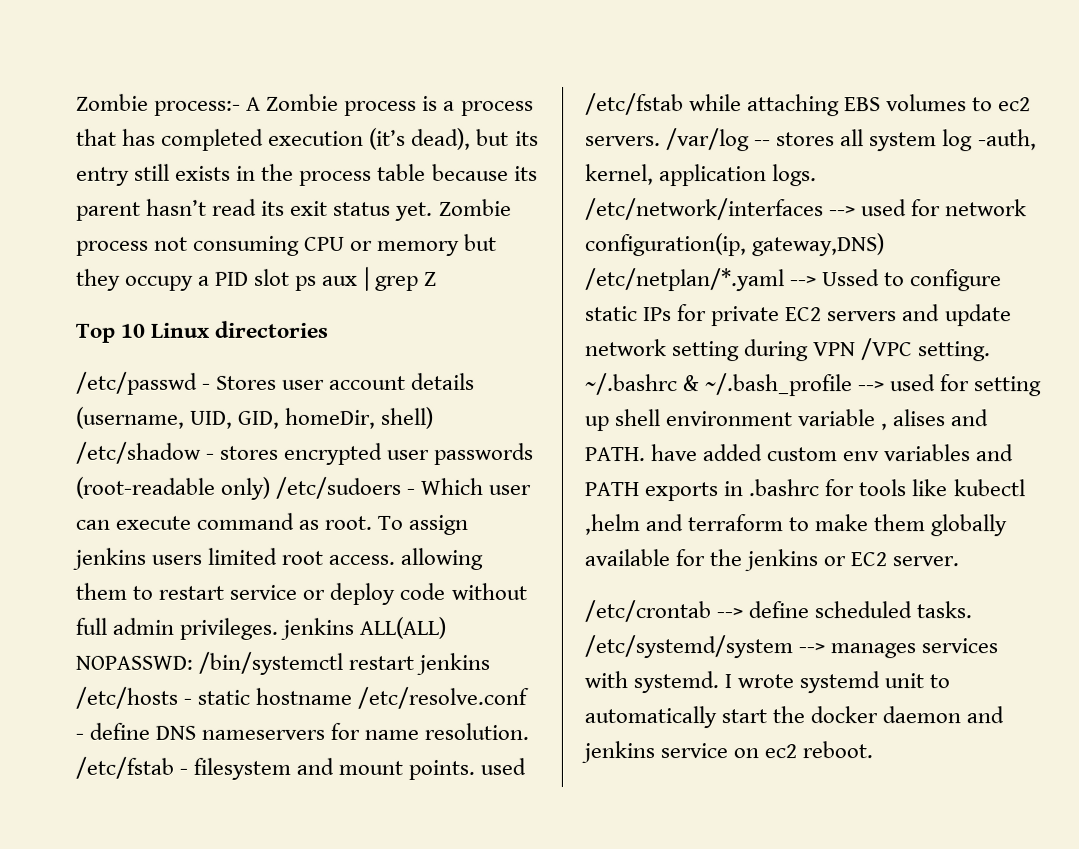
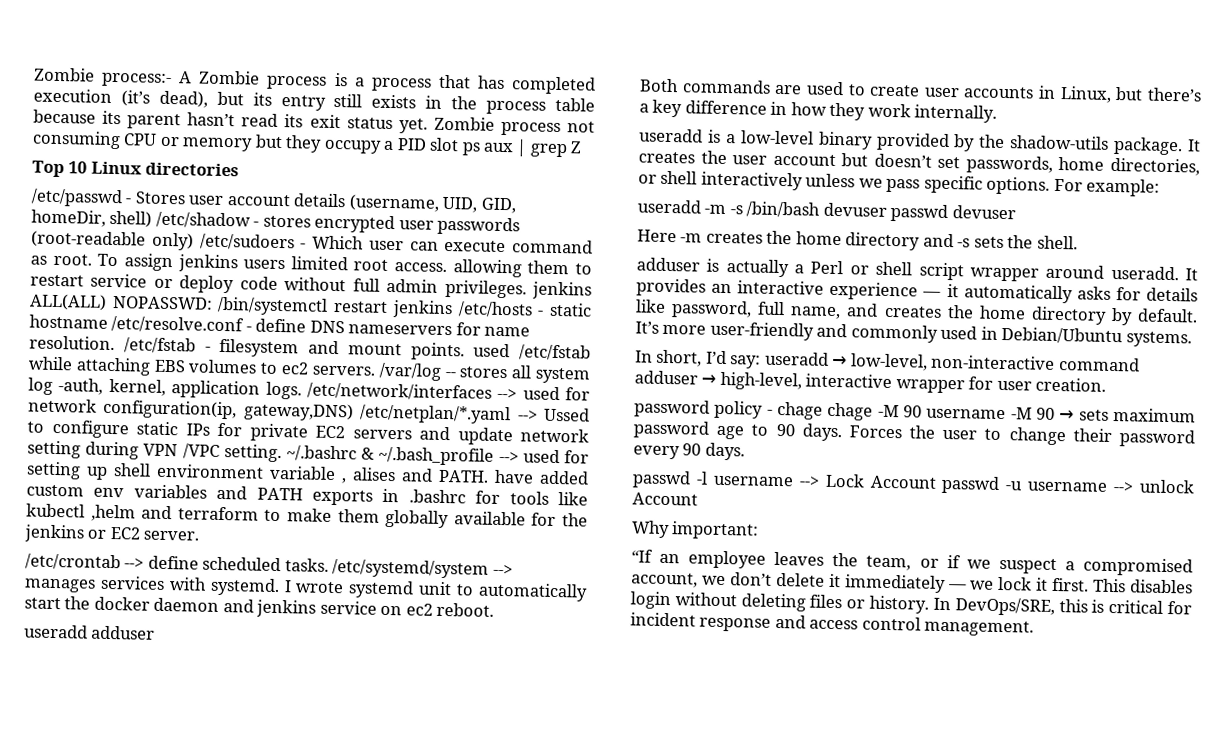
+ useradd adduser
+ Both commands are used to create user accounts in Linux, but there’s a key difference in how they work internally.
+ useradd is a low-level binary provided by the shadow-utils package. It creates the user account but doesn’t set passwords, home directories, or shell interactively unless we pass specific options. For example:
+ useradd -m -s /bin/bash devuser passwd devuser
+ Here -m creates the home directory and -s sets the shell.
+ adduser is actually a Perl or shell script wrapper around useradd. It provides an interactive experience — it automatically asks for details like password, full name, and creates the home directory by default. It’s more user-friendly and commonly used in Debian/Ubuntu systems.
+ In short, I’d say: useradd → low-level, non-interactive command adduser → high-level, interactive wrapper for user creation.
+ password policy - chage chage -M 90 username -M 90 → sets maximum password age to 90 days. Forces the user to change their password every 90 days.
+ passwd -l username --> Lock Account passwd -u username --> unlock Account
+ Why important:
+ “If an employee leaves the team, or if we suspect a compromised account, we don’t delete it immediately — we lock it first. This disables login without deleting files or history. In DevOps/SRE, this is critical for incident response and access control management.

